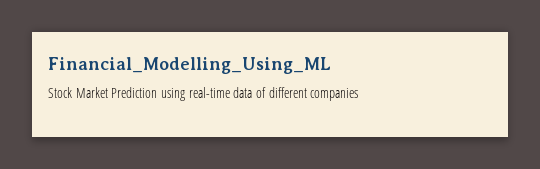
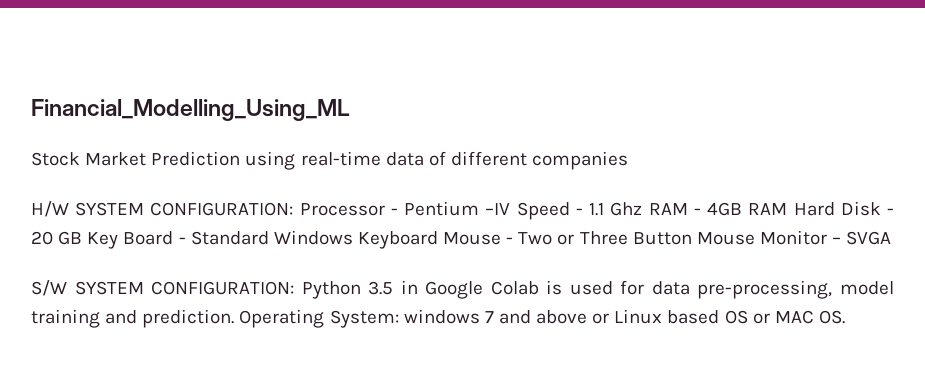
+ H/W SYSTEM CONFIGURATION: Processor - Pentium –IV Speed - 1.1 Ghz RAM - 4GB RAM Hard Disk - 20 GB Key Board - Standard Windows Keyboard Mouse - Two or Three Button Mouse Monitor – SVGA
+ S/W SYSTEM CONFIGURATION: Python 3.5 in Google Colab is used for data pre-processing, model training and prediction. Operating System: windows 7 and above or Linux based OS or MAC OS.

